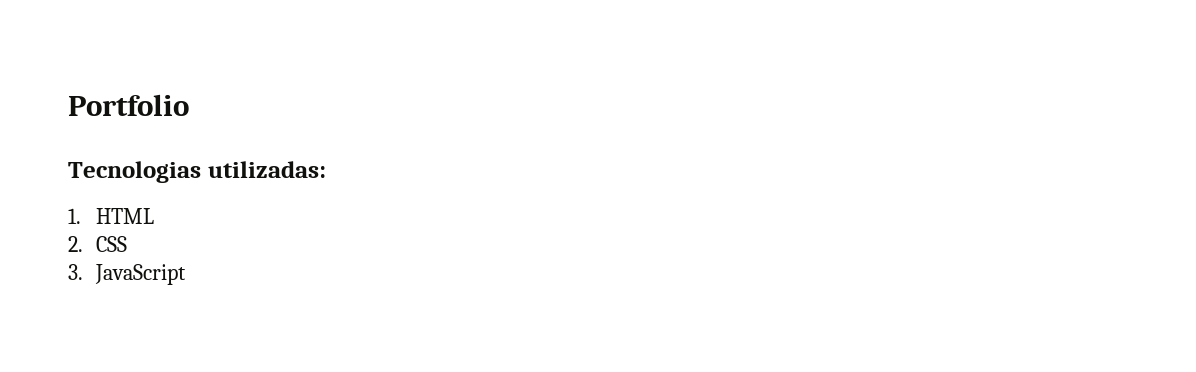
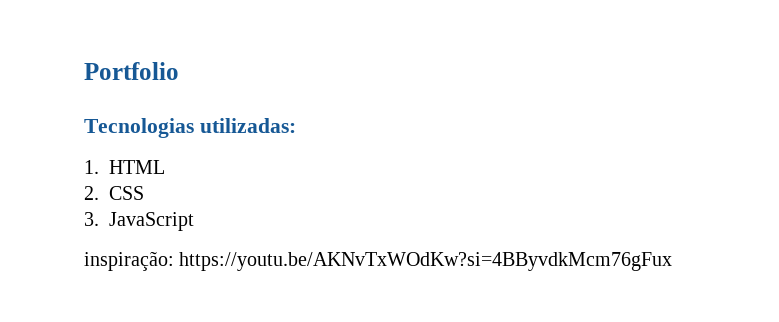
+ inspiração: https://youtu.be/AKNvTxWOdKw?si=4BByvdkMcm76gFux

